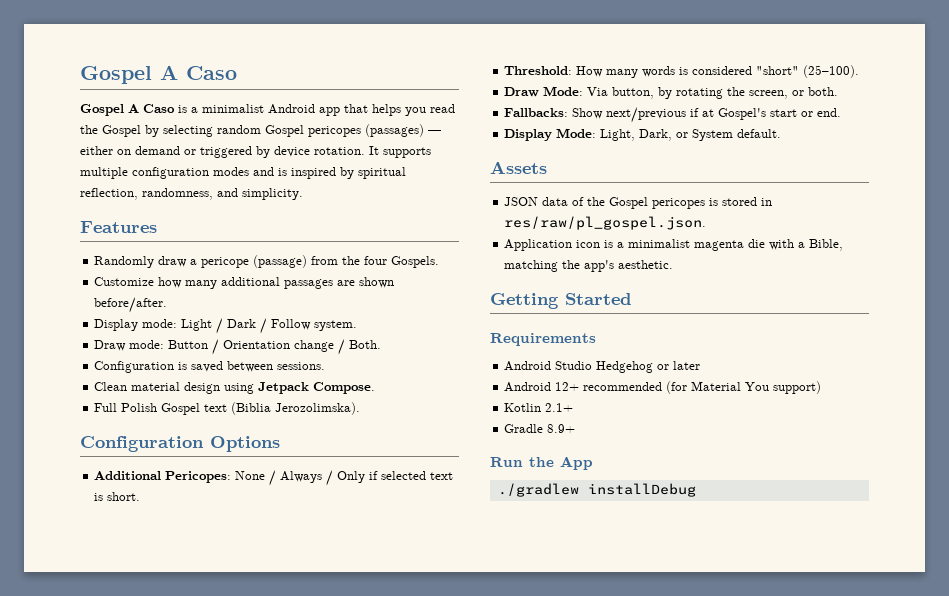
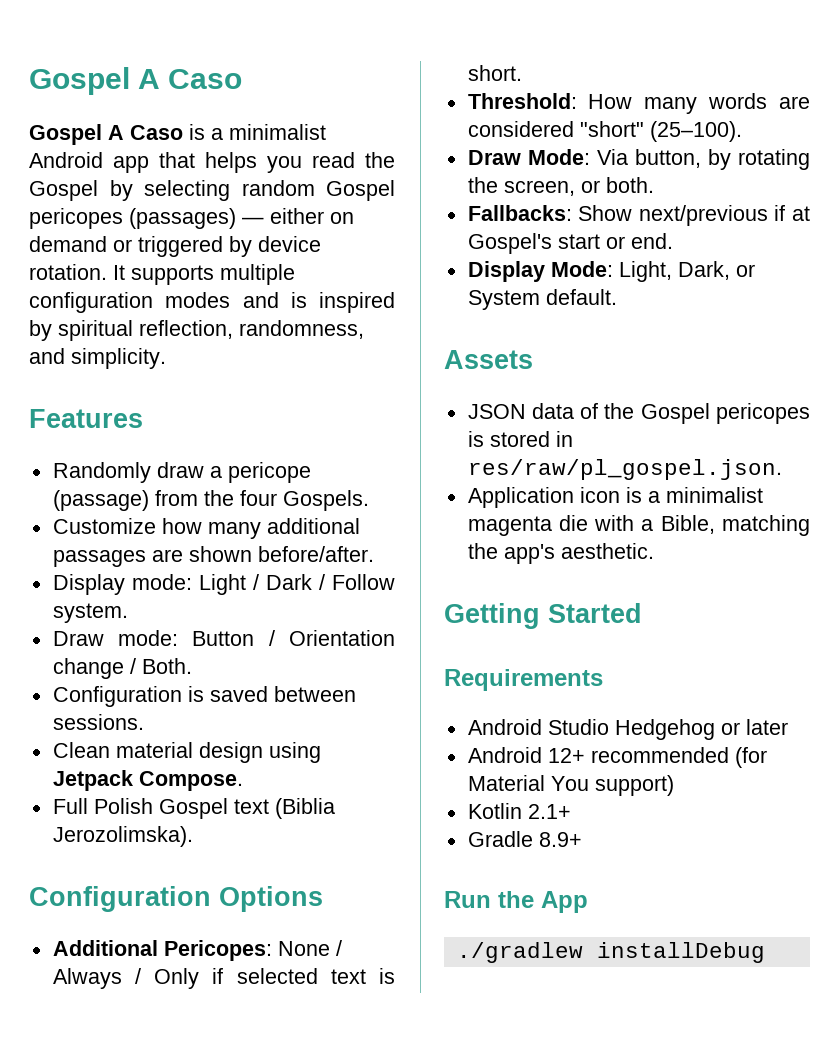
- Threshold: How many words is considered "short" (25–100).
+ Threshold: How many words are considered "short" (25–100).

